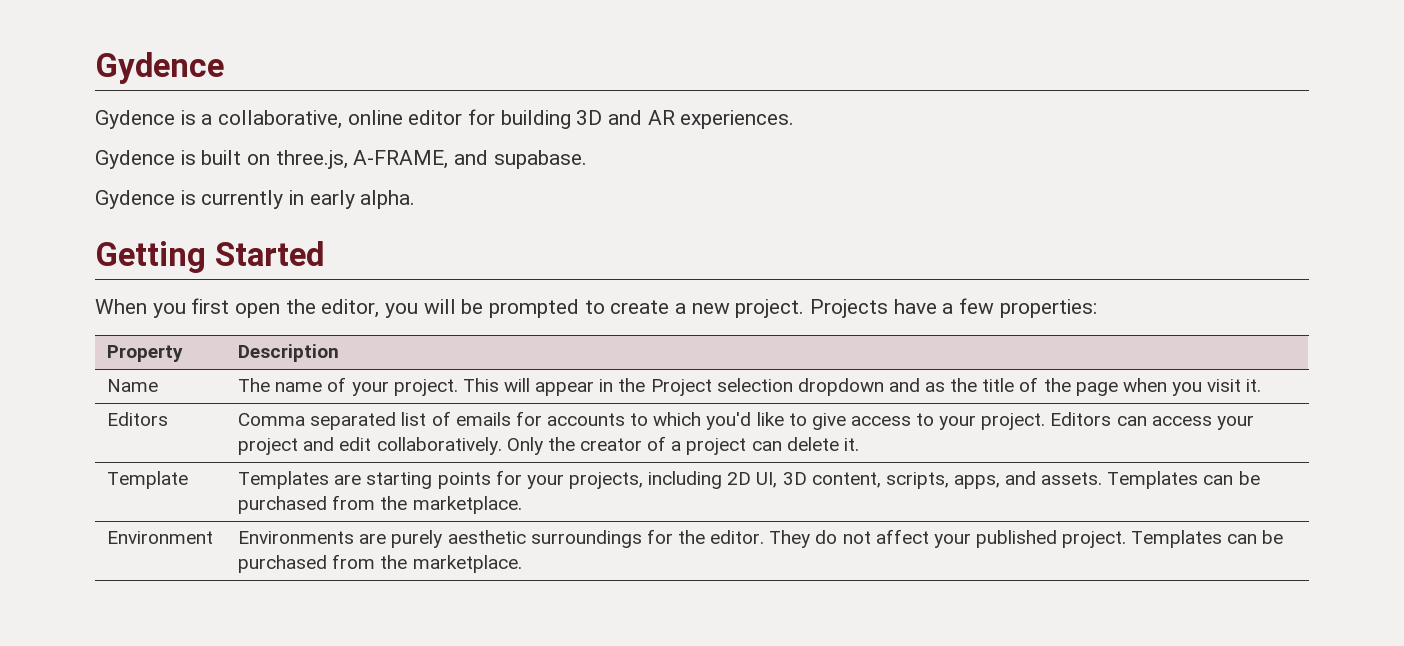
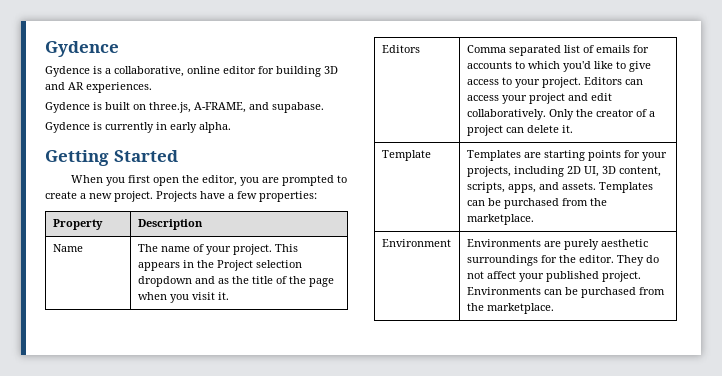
- When you first open the editor, you will be prompted to create a new project.
+ When you first open the editor, you are prompted to create a new project.
- Name | The name of your project. This will appear in the Project selection dropdown and as the title of the page when you visit it.
+ Name | The name of your project. This appears in the Project selection dropdown and as the title of the page when you visit it.
- Environment | Environments are purely aesthetic surroundings for the editor. They do not affect your published project. Templates can be purchased from the marketplace.
+ Environment | Environments are purely aesthetic surroundings for the editor. They do not affect your published project. Environments can be purchased from the marketplace.

